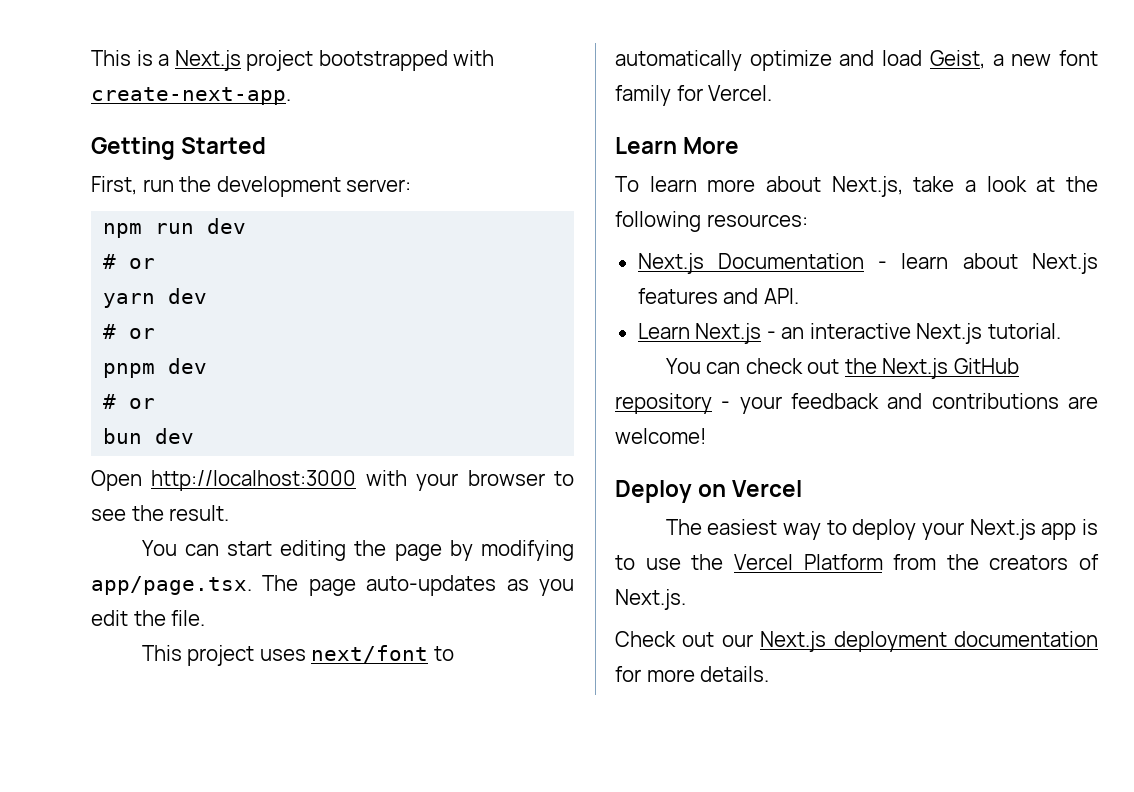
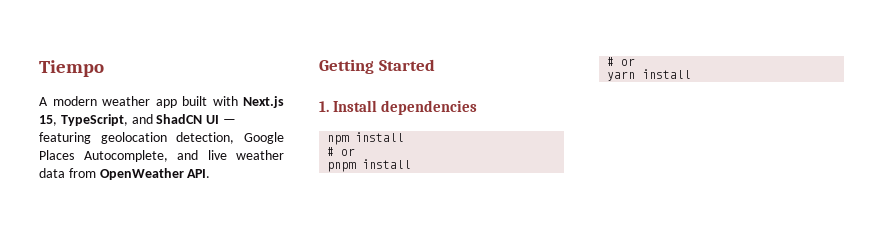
- This is a Next.js project bootstrapped with create-next-app.
+ Tiempo
+ A modern weather app built with Next.js 15, TypeScript, and ShadCN UI — featuring geolocation detection, Google Places Autocomplete, and live weather data from OpenWeather API.
  Getting Started
- First, run the development server:
- npm run dev
+ 1. Install dependencies
+ npm install
  # or
- yarn dev
+ pnpm install
  # or
- pnpm dev
- # or
- bun dev
- Open http://localhost:3000 with your browser to see the result.
- You can start editing the page by modifying app/page.tsx. The page auto-updates as you edit the file.
- This project uses next/font to automatically optimize and load Geist, a new font family for Vercel.
- Learn More
- To learn more about Next.js, take a look at the following resources:
- Next.js Documentation - learn about Next.js features and API.
- Learn Next.js - an interactive Next.js tutorial.
- You can check out the Next.js GitHub repository - your feedback and contributions are welcome!
- Deploy on Vercel
- The easiest way to deploy your Next.js app is to use the Vercel Platform from the creators of Next.js.
- Check out our Next.js deployment documentation for more details.
+ yarn install

